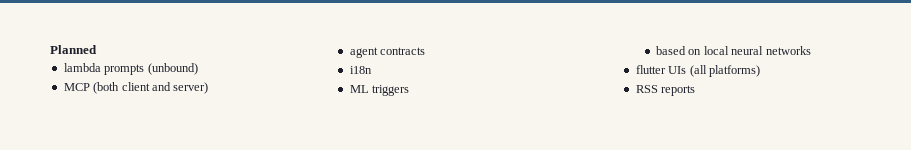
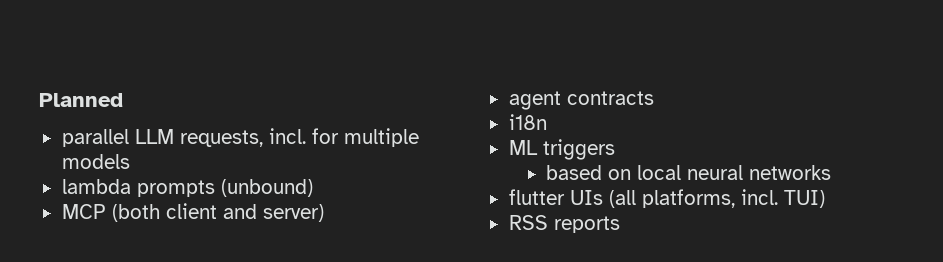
+ parallel LLM requests, incl. for multiple models
- flutter UIs (all platforms)
+ flutter UIs (all platforms, incl. TUI)

